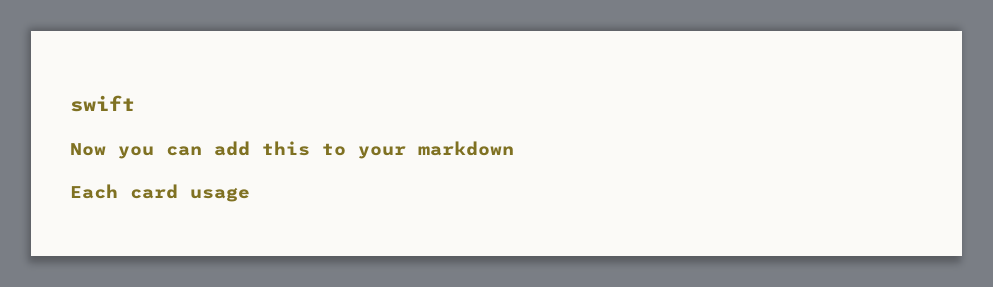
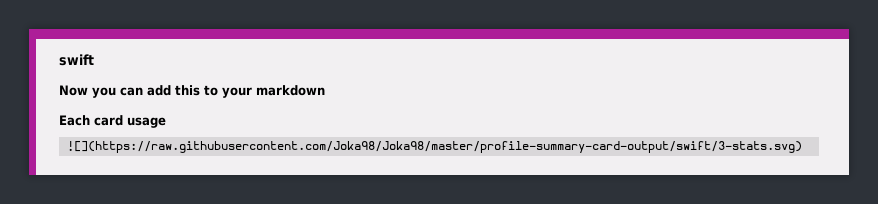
+ ![](https://raw.githubusercontent.com/Joka98/Joka98/master/profile-summary-card-output/swift/3-stats.svg)

